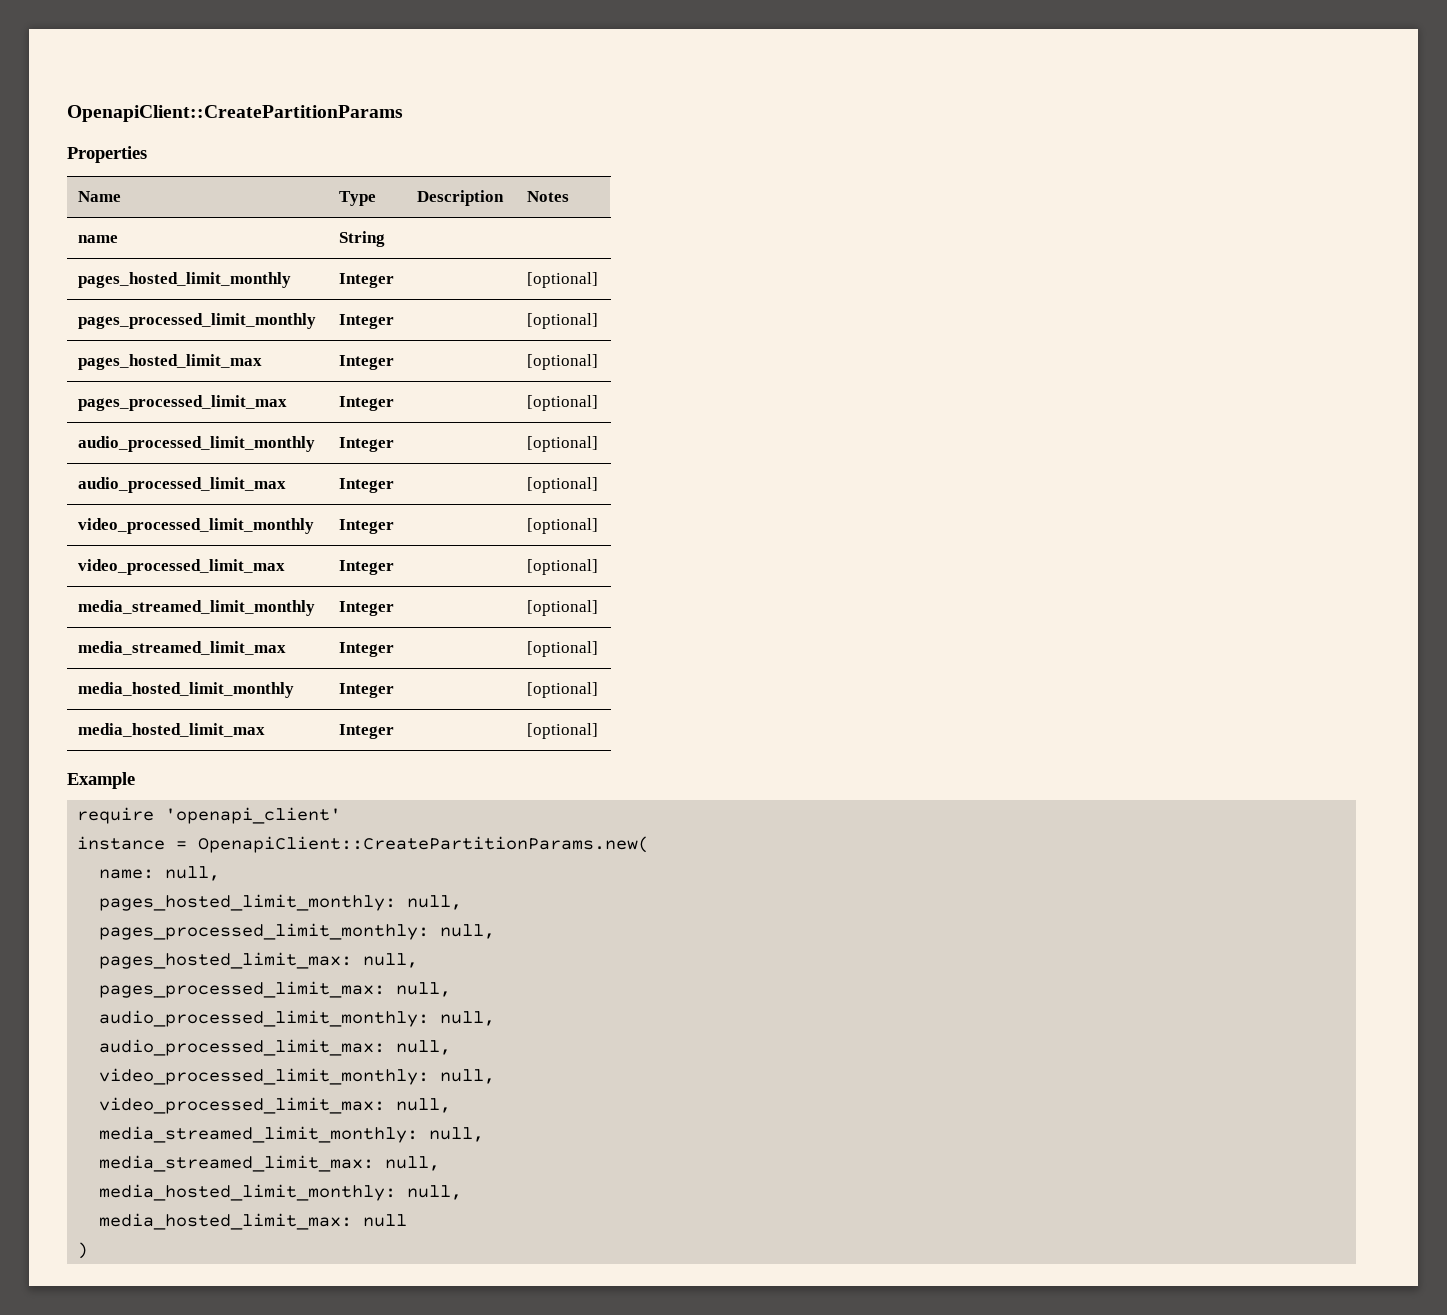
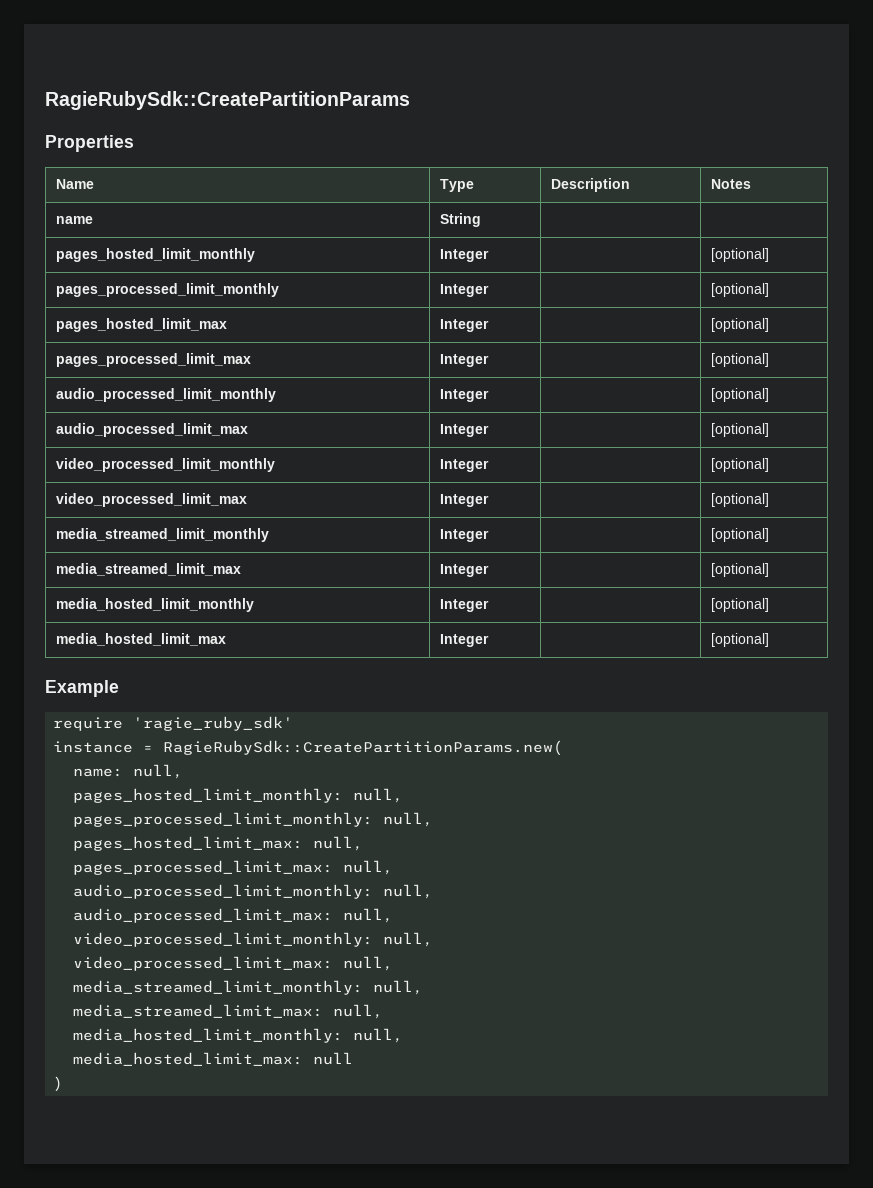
- OpenapiClient::CreatePartitionParams
+ RagieRubySdk::CreatePartitionParams
- require 'openapi_client'
+ require 'ragie_ruby_sdk'
- instance = OpenapiClient::CreatePartitionParams.new(
+ instance = RagieRubySdk::CreatePartitionParams.new(

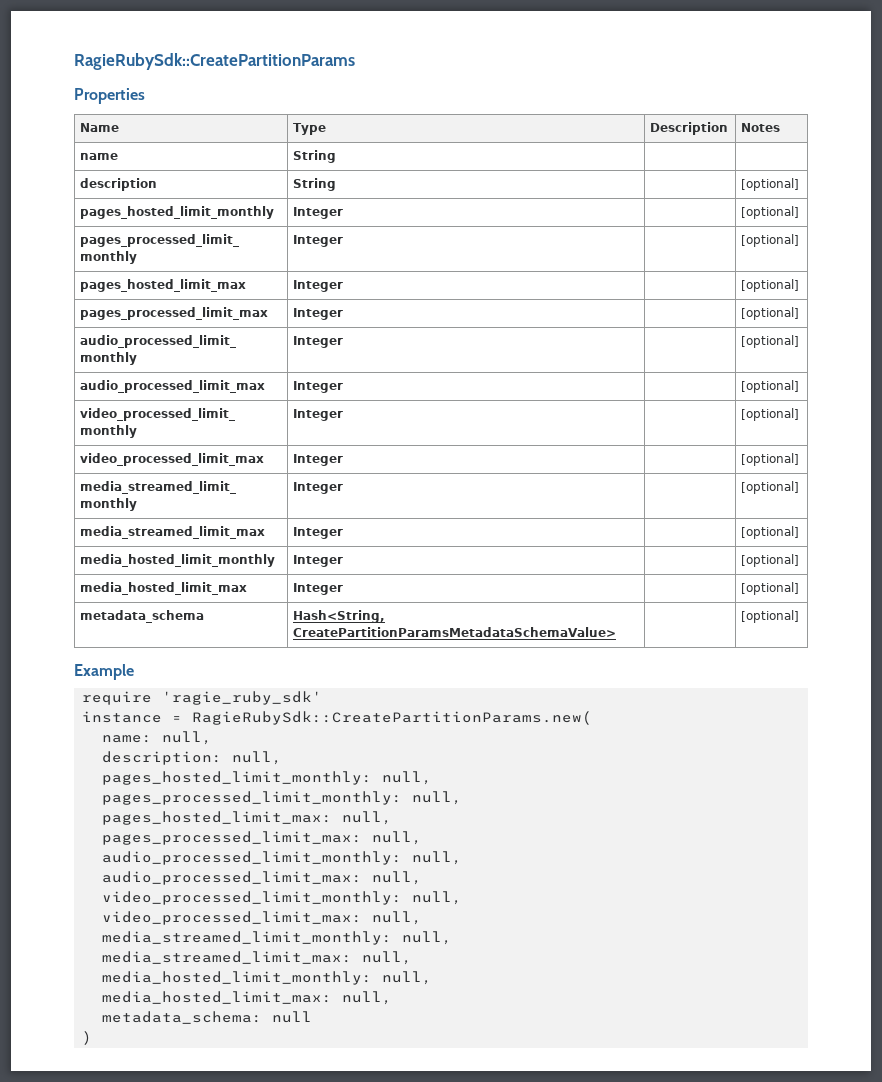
+ description | String | | [optional]
+ metadata_schema | Hash<String, CreatePartitionParamsMetadataSchemaValue> | | [optional]
+ description: null,
- media_hosted_limit_max: null
+ media_hosted_limit_max: null,
+ metadata_schema: null

